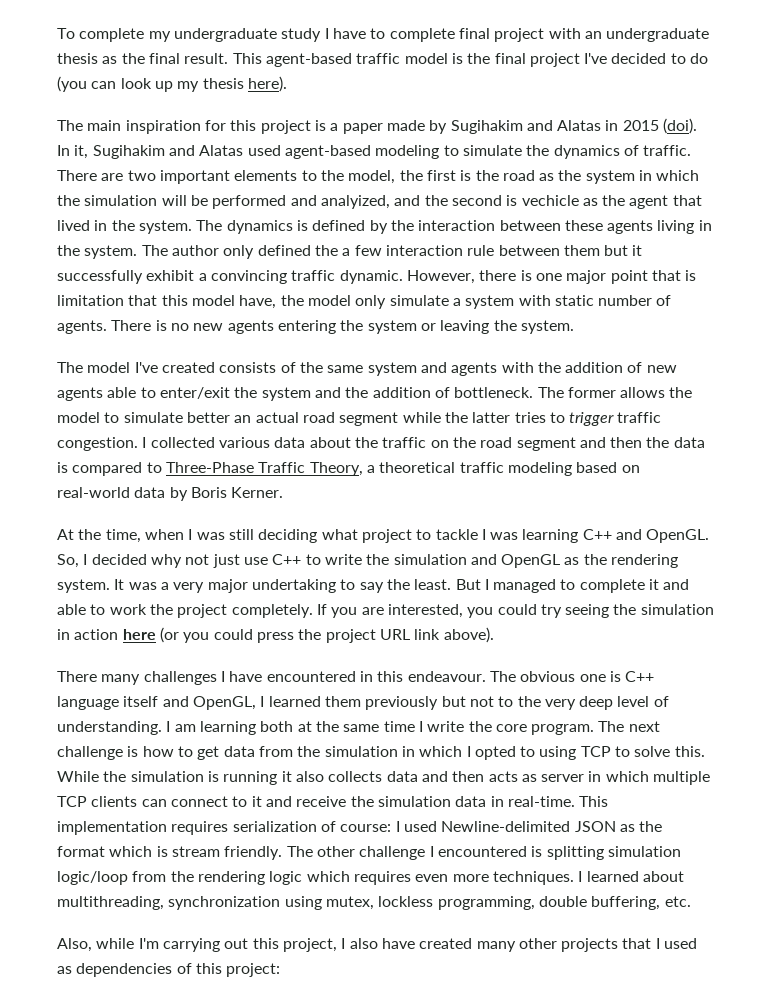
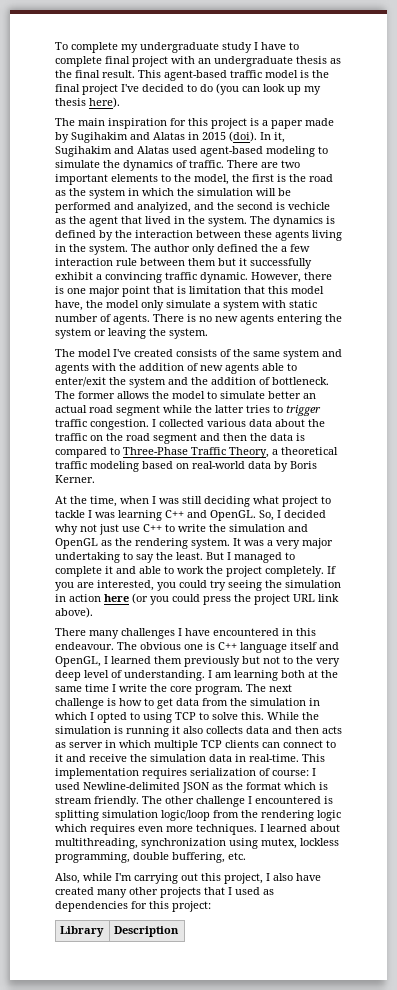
- Also, while I'm carrying out this project, I also have created many other projects that I used as dependencies of this project:
+ Also, while I'm carrying out this project, I also have created many other projects that I used as dependencies for this project:
+ Library | Description

